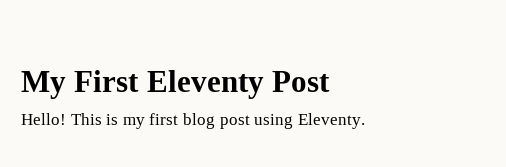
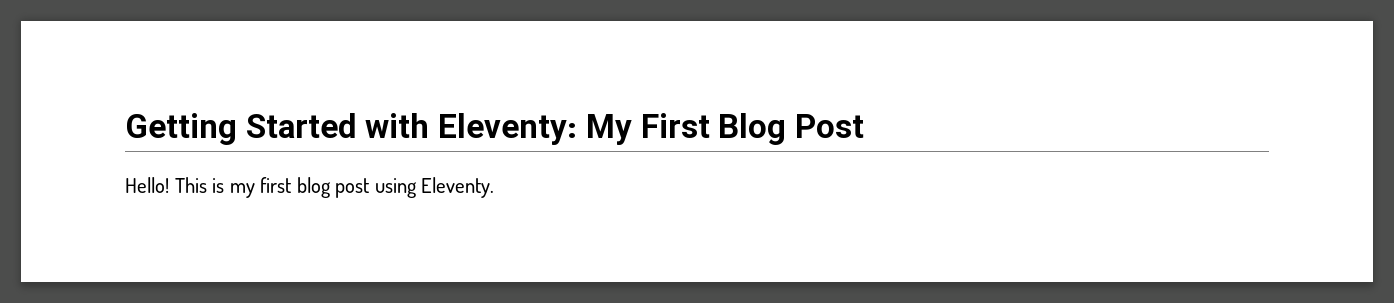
- My First Eleventy Post
+ Getting Started with Eleventy: My First Blog Post

